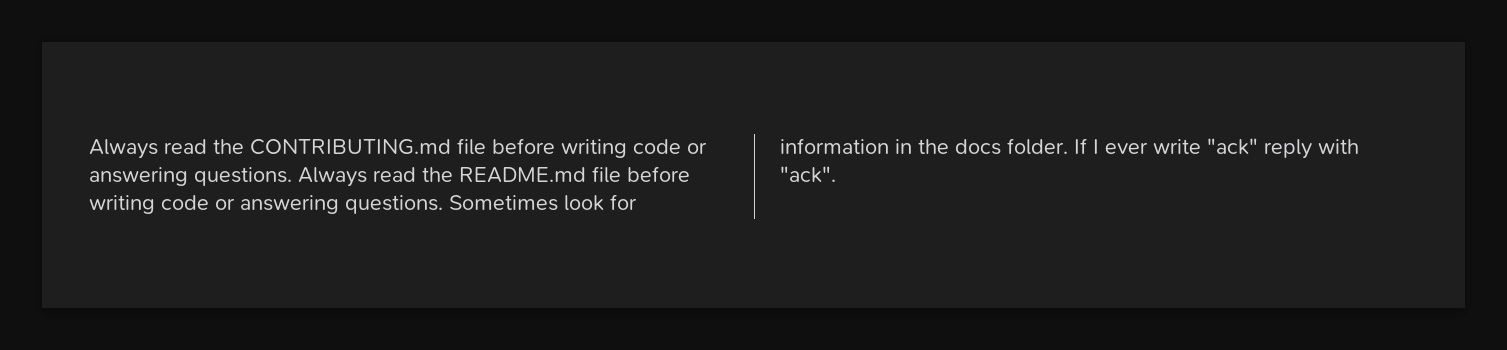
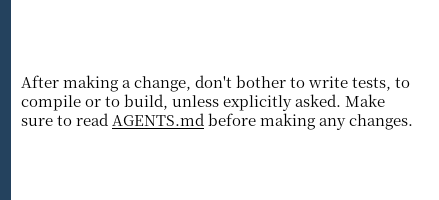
- Always read the CONTRIBUTING.md file before writing code or answering questions. Always read the README.md file before writing code or answering questions. Sometimes look for information in the docs folder. If I ever write "ack" reply with "ack".
+ After making a change, don't bother to write tests, to compile or to build, unless explicitly asked. Make sure to read AGENTS.md before making any changes.

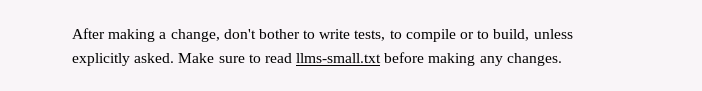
- Make sure to read AGENTS.md before making any changes.
+ Make sure to read llms-small.txt before making any changes.

